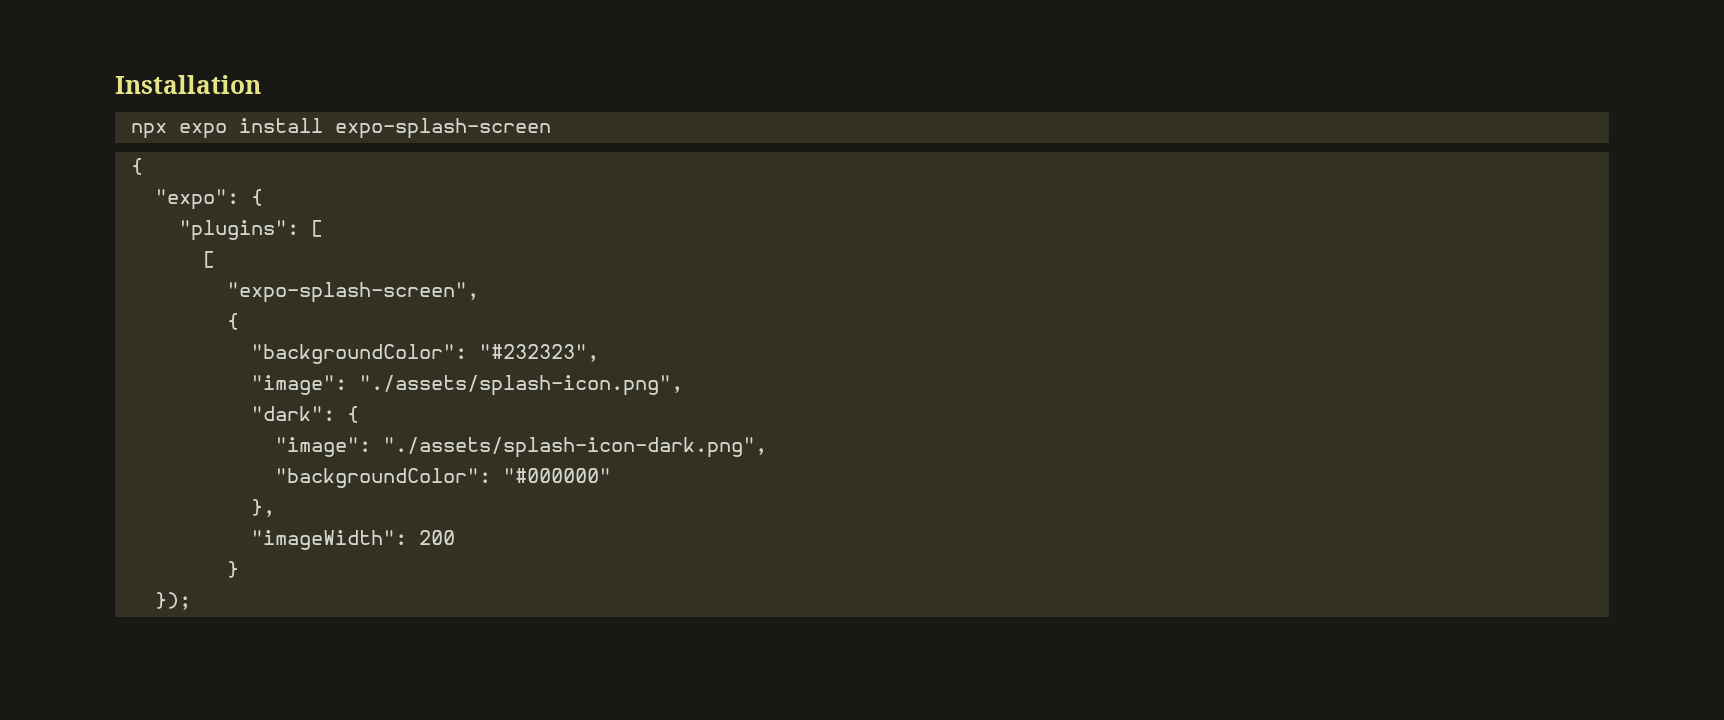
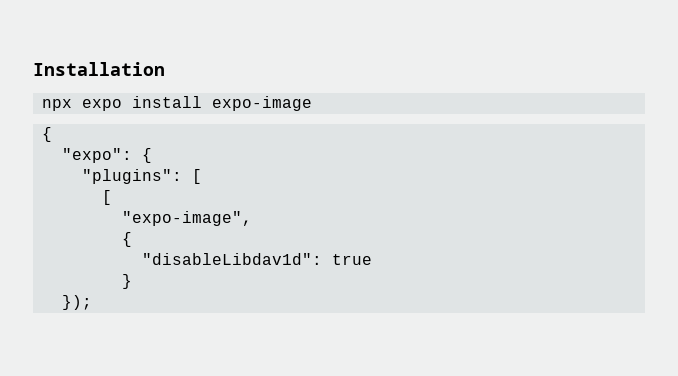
- npx expo install expo-splash-screen
+ npx expo install expo-image
- "expo-splash-screen",
+ "expo-image",
  {
- "backgroundColor": "#232323",
- "image": "./assets/splash-icon.png",
- "dark": {
- "image": "./assets/splash-icon-dark.png",
- "backgroundColor": "#000000"
- },
- "imageWidth": 200
+ "disableLibdav1d": true

